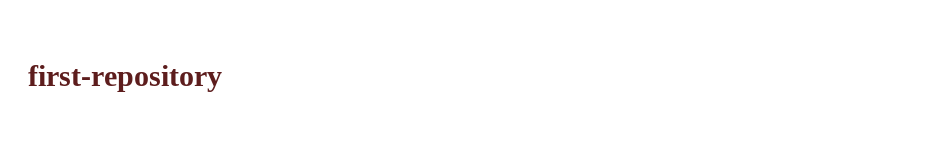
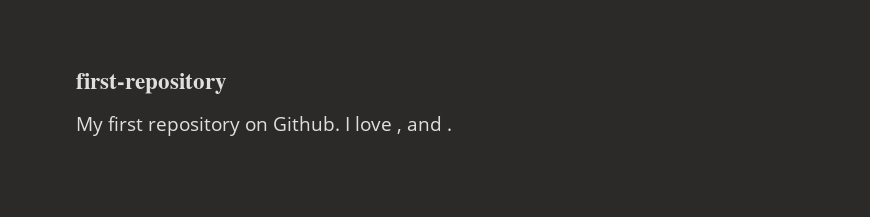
+ My first repository on Github. I love , and .

